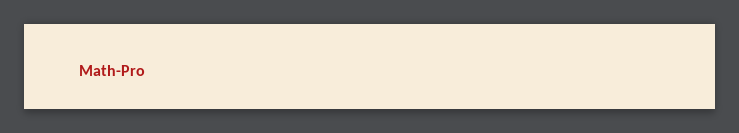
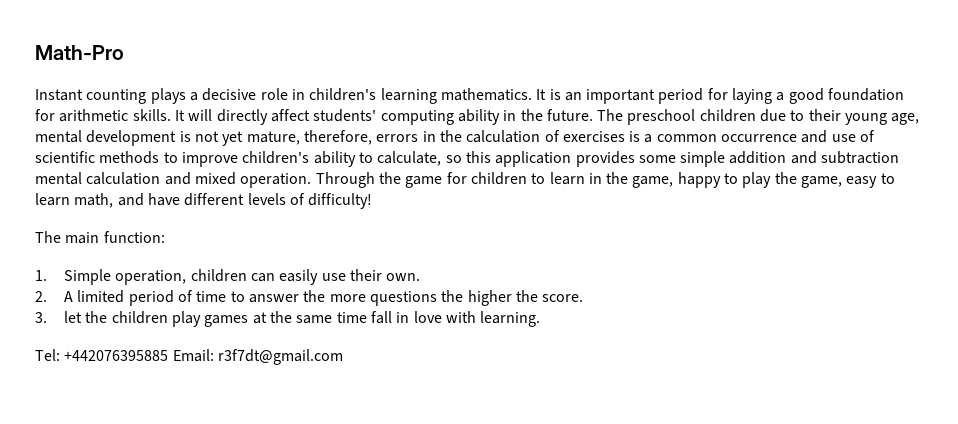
+ Instant counting plays a decisive role in children's learning mathematics. It is an important period for laying a good foundation for arithmetic skills. It will directly affect students' computing ability in the future. The preschool children due to their young age, mental development is not yet mature, therefore, errors in the calculation of exercises is a common occurrence and use of scientific methods to improve children's ability to calculate, so this application provides some simple addition and subtraction mental calculation and mixed operation. Through the game for children to learn in the game, happy to play the game, easy to learn math, and have different levels of difficulty!
+ The main function:
+ 1. Simple operation, children can easily use their own.
+ 2. A limited period of time to answer the more questions the higher the score.
+ 3. let the children play games at the same time fall in love with learning.
+ Tel: +442076395885 Email: r3f7dt@gmail.com

